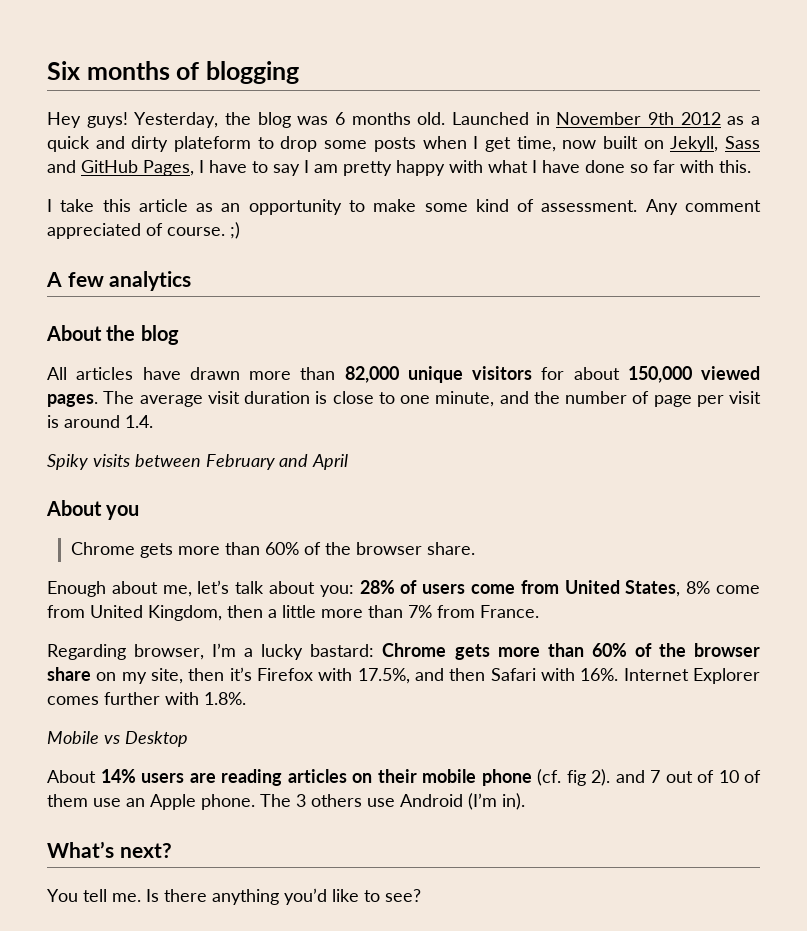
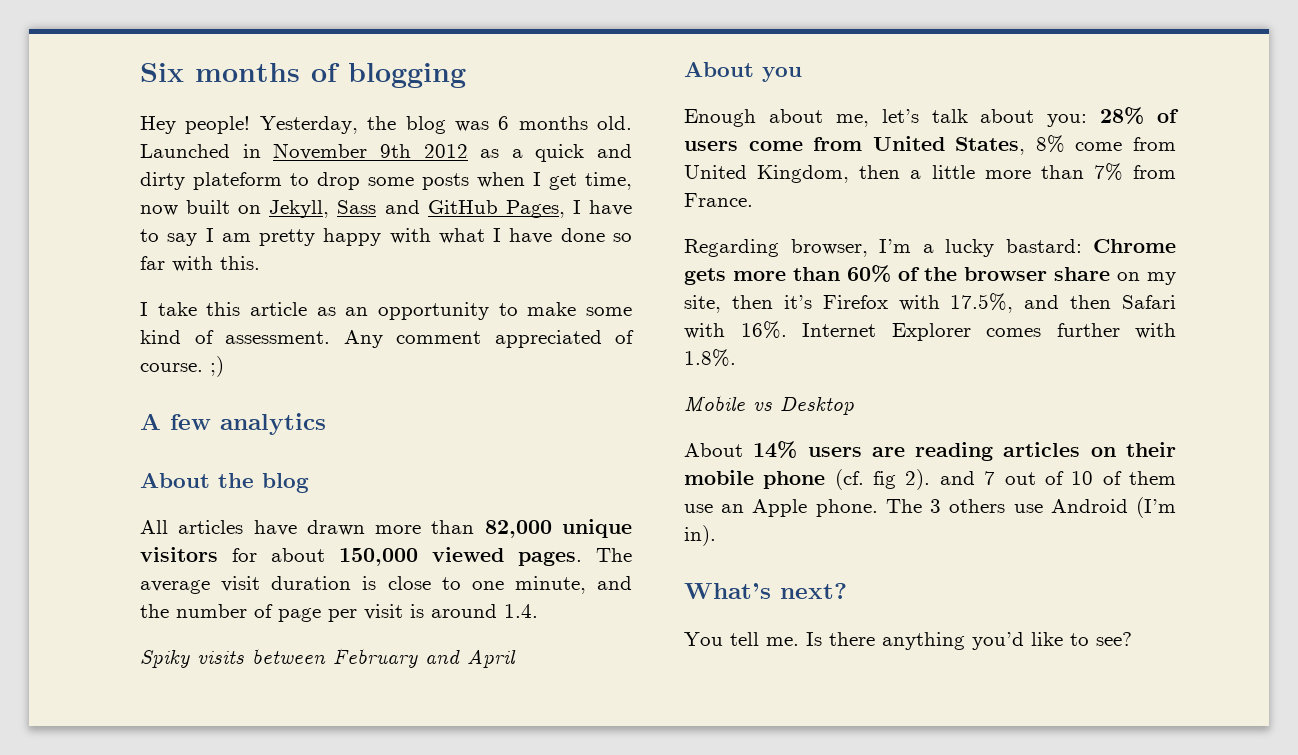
- Hey guys!
+ Hey people!
- Chrome gets more than 60% of the browser share.

